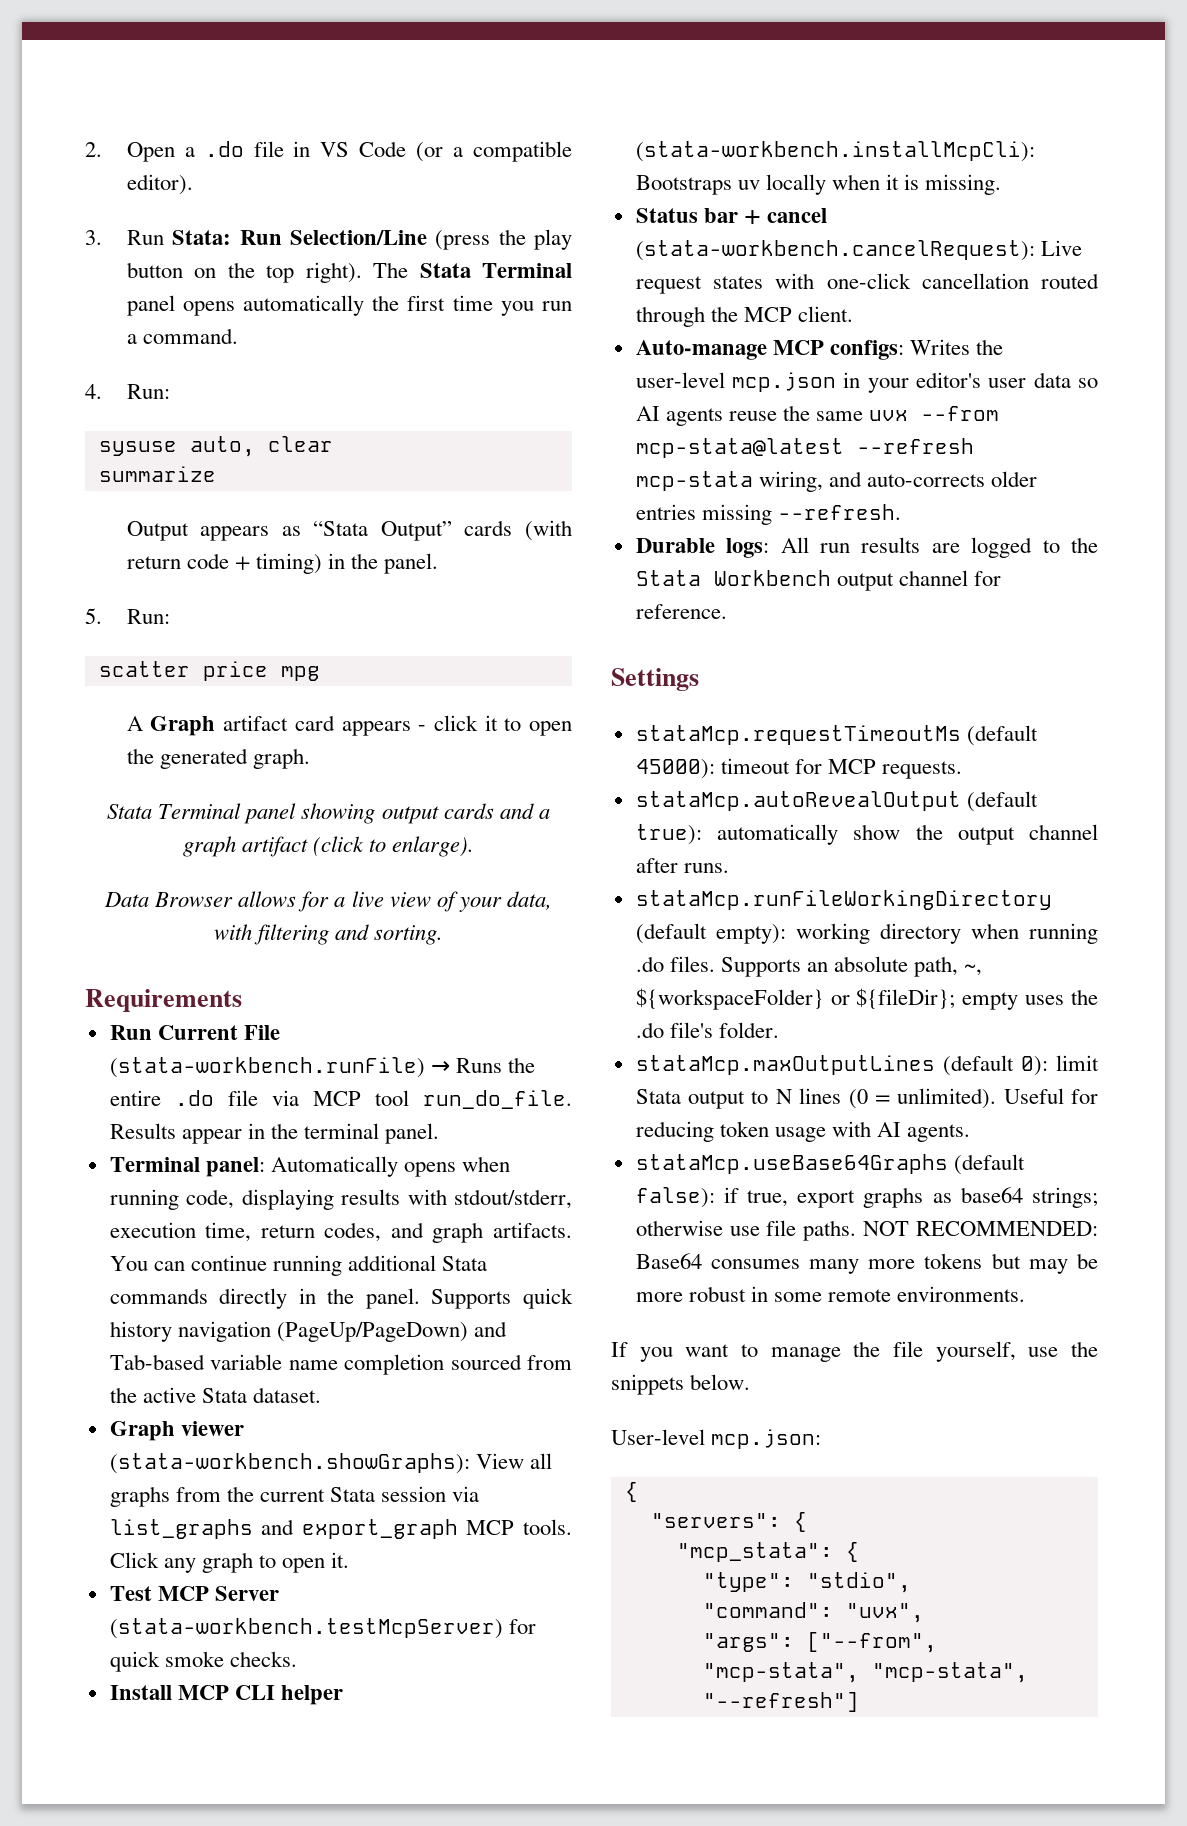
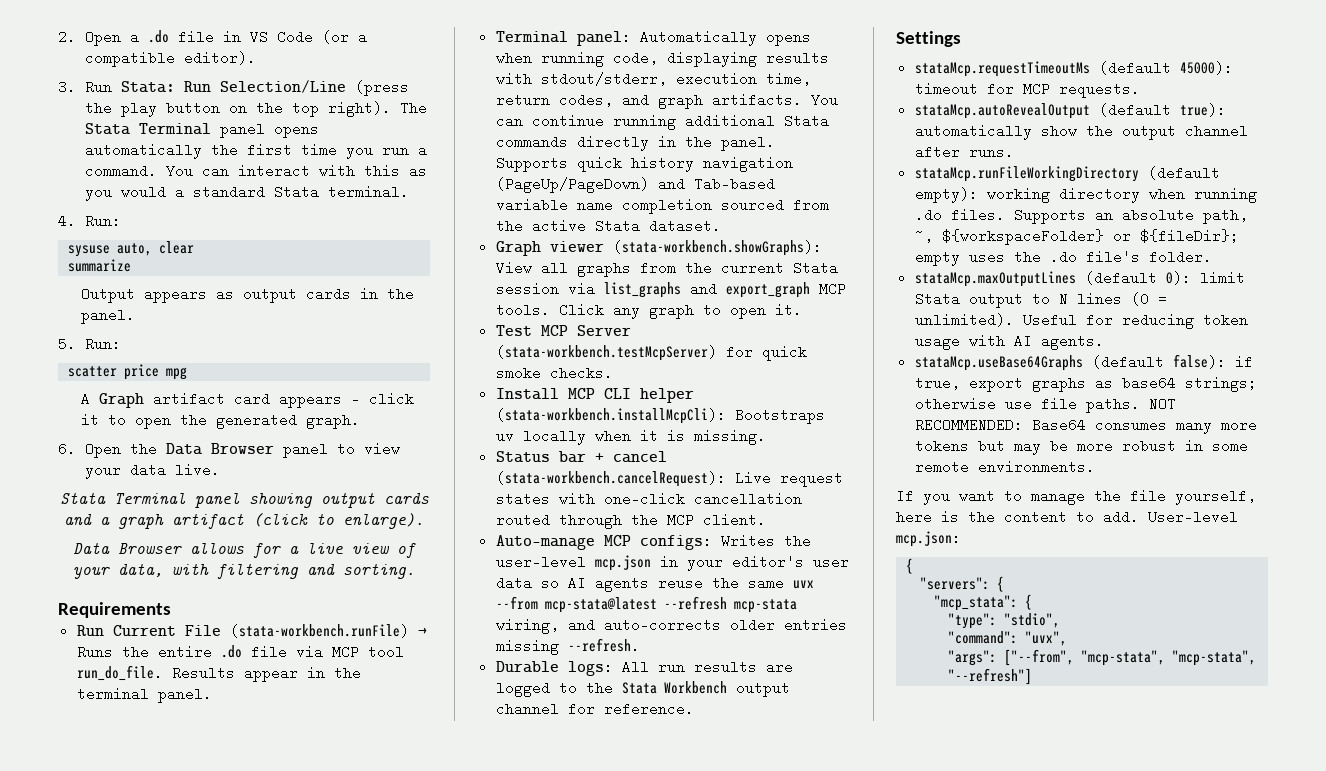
+ You can interact with this as you would a standard Stata terminal.
- Output appears as “Stata Output” cards (with return code + timing) in the panel.
+ Output appears as output cards in the panel.
+ 6. Open the Data Browser panel to view your data live.
- If you want to manage the file yourself, use the snippets below.
- User-level mcp.json:
+ If you want to manage the file yourself, here is the content to add. User-level mcp.json:

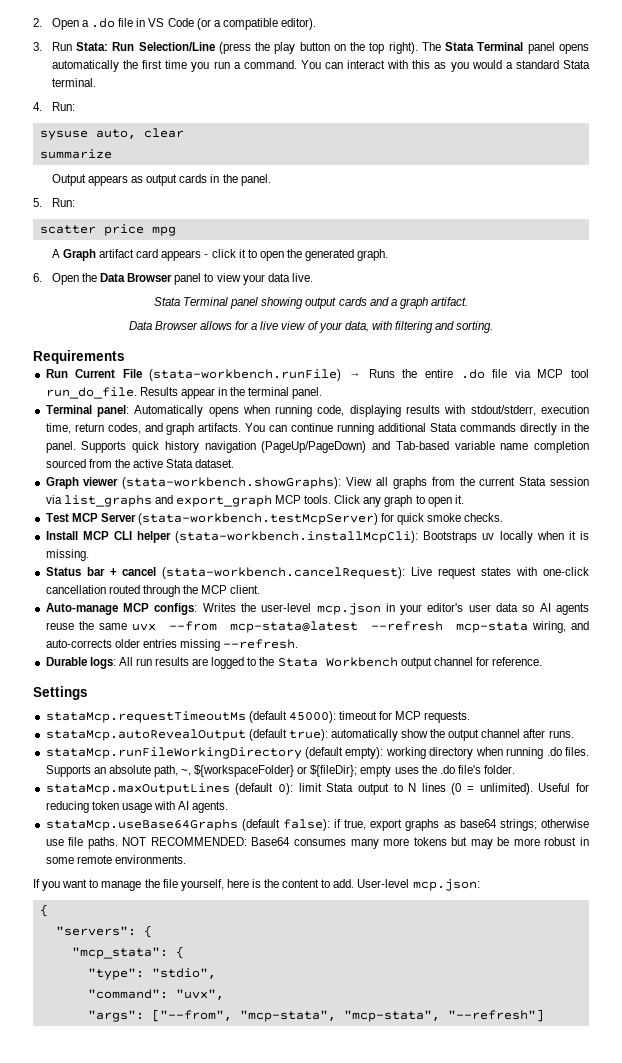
- Stata Terminal panel showing output cards and a graph artifact (click to enlarge).
+ Stata Terminal panel showing output cards and a graph artifact.

